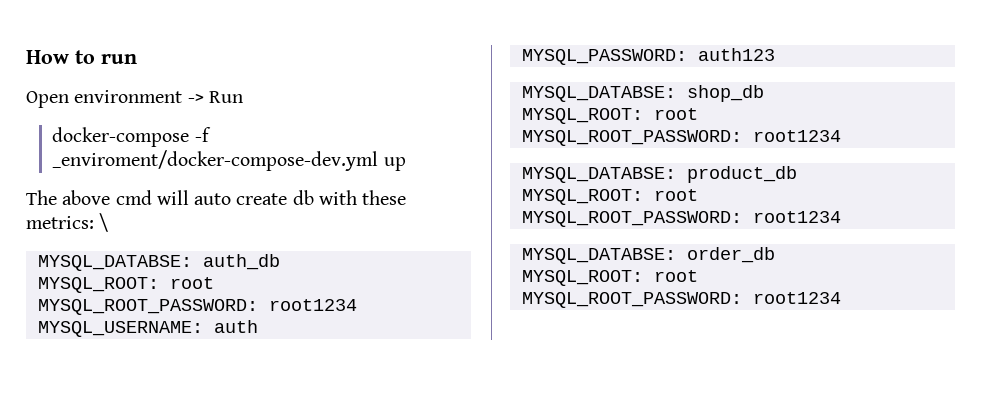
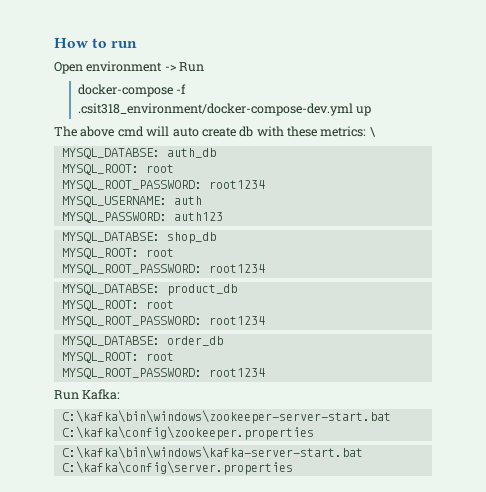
- docker-compose -f _enviroment/docker-compose-dev.yml up
+ docker-compose -f .csit318_environment/docker-compose-dev.yml up
+ Run Kafka:
+ C:\kafka\bin\windows\zookeeper-server-start.bat C:\kafka\config\zookeeper.properties
+ C:\kafka\bin\windows\kafka-server-start.bat C:\kafka\config\server.properties

